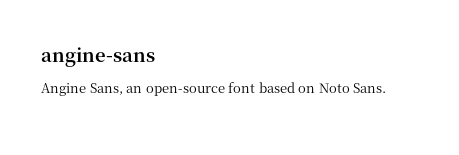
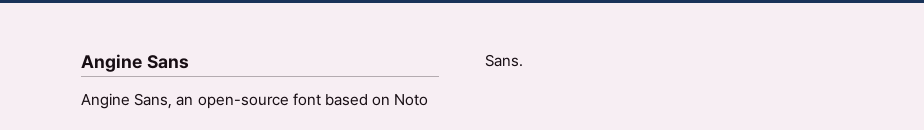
- angine-sans
+ Angine Sans

